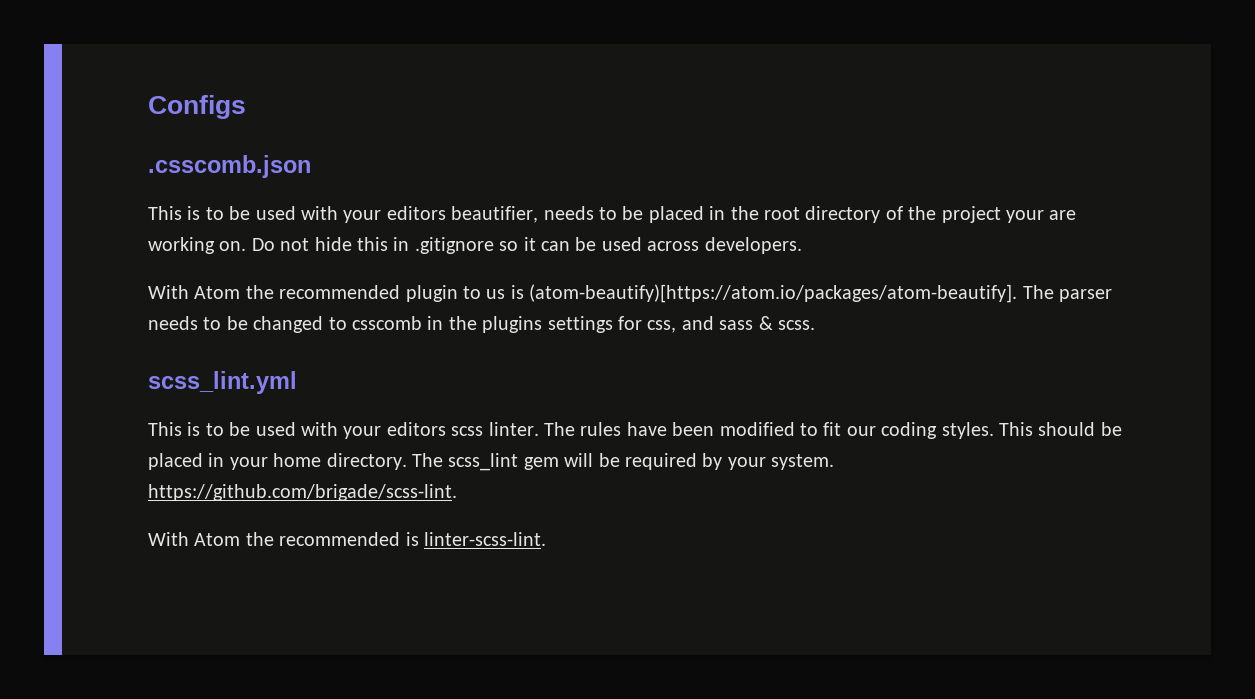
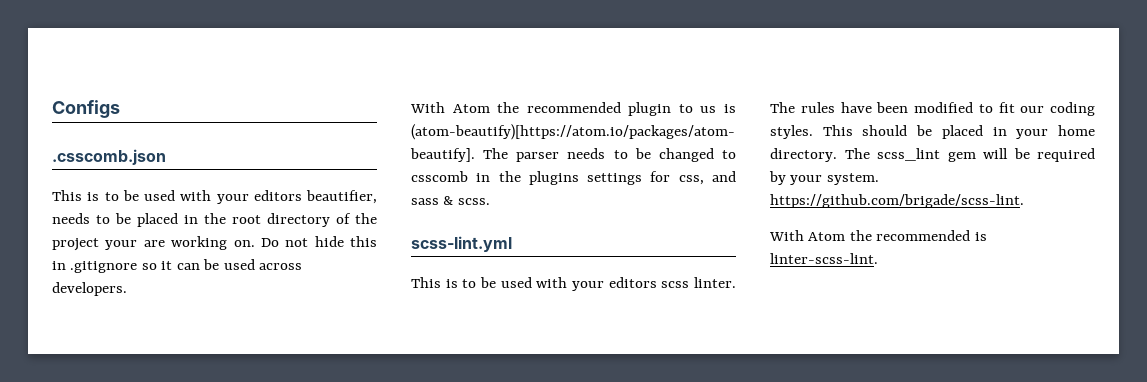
- scss_lint.yml
+ scss-lint.yml

